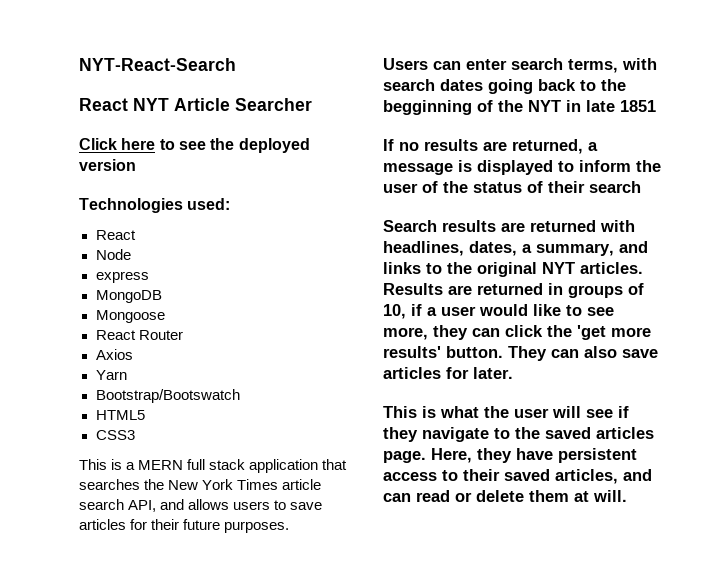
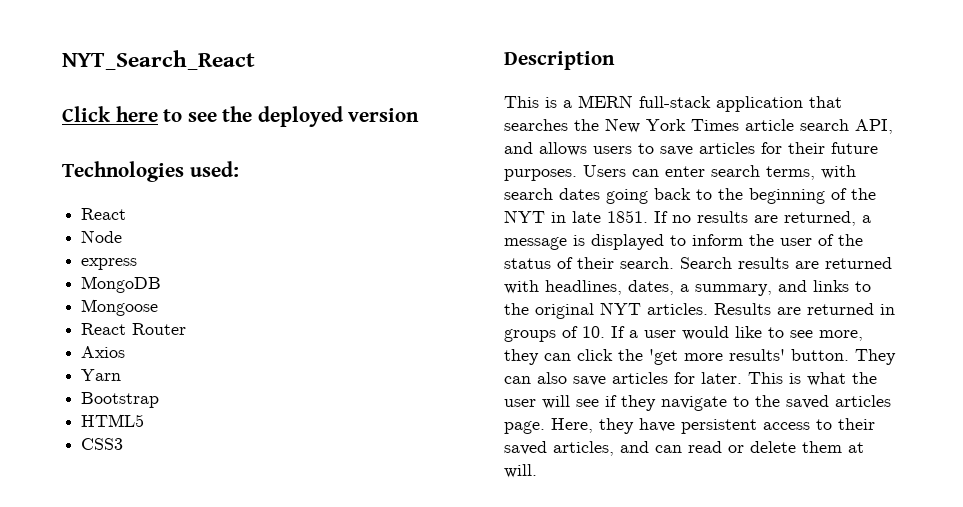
- NYT-React-Search
- React NYT Article Searcher
+ NYT_Search_React
- Bootstrap/Bootswatch
+ Bootstrap
+ Description
- This is a MERN full stack application that searches the New York Times article search API, and allows users to save articles for their future purposes.
- Users can enter search terms, with search dates going back to the begginning of the NYT in late 1851
- If no results are returned, a message is displayed to inform the user of the status of their search
- Search results are returned with headlines, dates, a summary, and links to the original NYT articles.
+ This is a MERN full-stack application that searches the New York Times article search API, and allows users to save articles for their future purposes. Users can enter search terms, with search dates going back to the beginning of the NYT in late 1851. If no results are returned, a message is displayed to inform the user of the status of their search. Search results are returned with headlines, dates, a summary, and links to the original NYT articles.
- Results are returned in groups of 10, if a user would like to see more, they can click the 'get more results' button.
+ Results are returned in groups of 10. If a user would like to see more, they can click the 'get more results' button.
- They can also save articles for later.
- This is what the user will see if they navigate to the saved articles page.
+ They can also save articles for later. This is what the user will see if they navigate to the saved articles page.

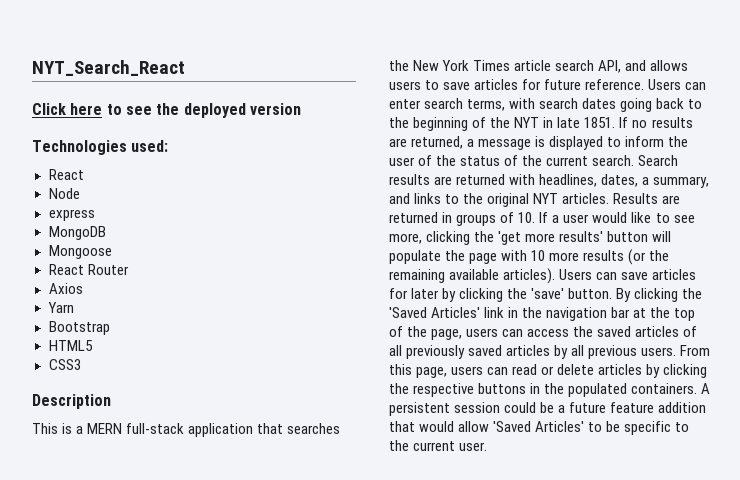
- This is a MERN full-stack application that searches the New York Times article search API, and allows users to save articles for their future purposes.
+ This is a MERN full-stack application that searches the New York Times article search API, and allows users to save articles for future reference.
- If no results are returned, a message is displayed to inform the user of the status of their search.
+ If no results are returned, a message is displayed to inform the user of the status of the current search.
- Results are returned in groups of 10. If a user would like to see more, they can click the 'get more results' button. They can also save articles for later. This is what the user will see if they navigate to the saved articles page. Here, they have persistent access to their saved articles, and can read or delete them at will.
+ Results are returned in groups of 10. If a user would like to see more, clicking the 'get more results' button will populate the page with 10 more results (or the remaining available articles). Users can save articles for later by clicking the 'save' button. By clicking the 'Saved Articles' link in the navigation bar at the top of the page, users can access the saved articles of all previously saved articles by all previous users. From this page, users can read or delete articles by clicking the respective buttons in the populated containers. A persistent session could be a future feature addition that would allow 'Saved Articles' to be specific to the current user.

